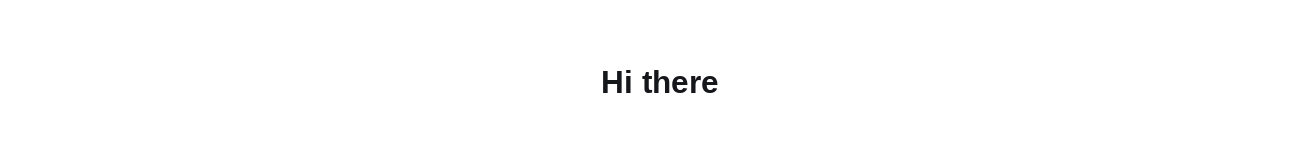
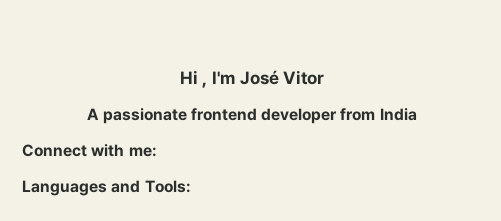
- Hi there
+ Hi , I'm José Vitor
+ A passionate frontend developer from India
+ Connect with me:
+ Languages and Tools:

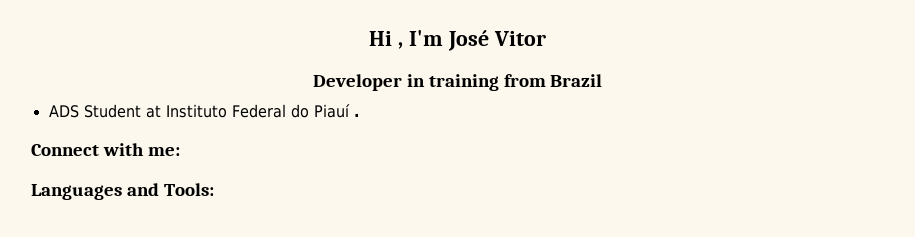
- A passionate frontend developer from India
+ Developer in training from Brazil
+ ADS Student at Instituto Federal do Piauí .

